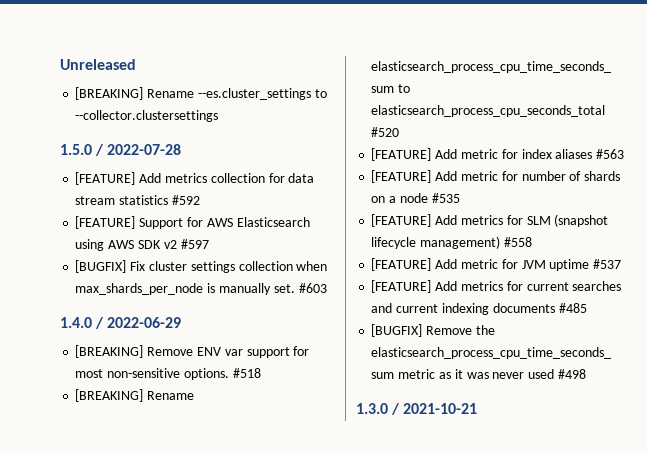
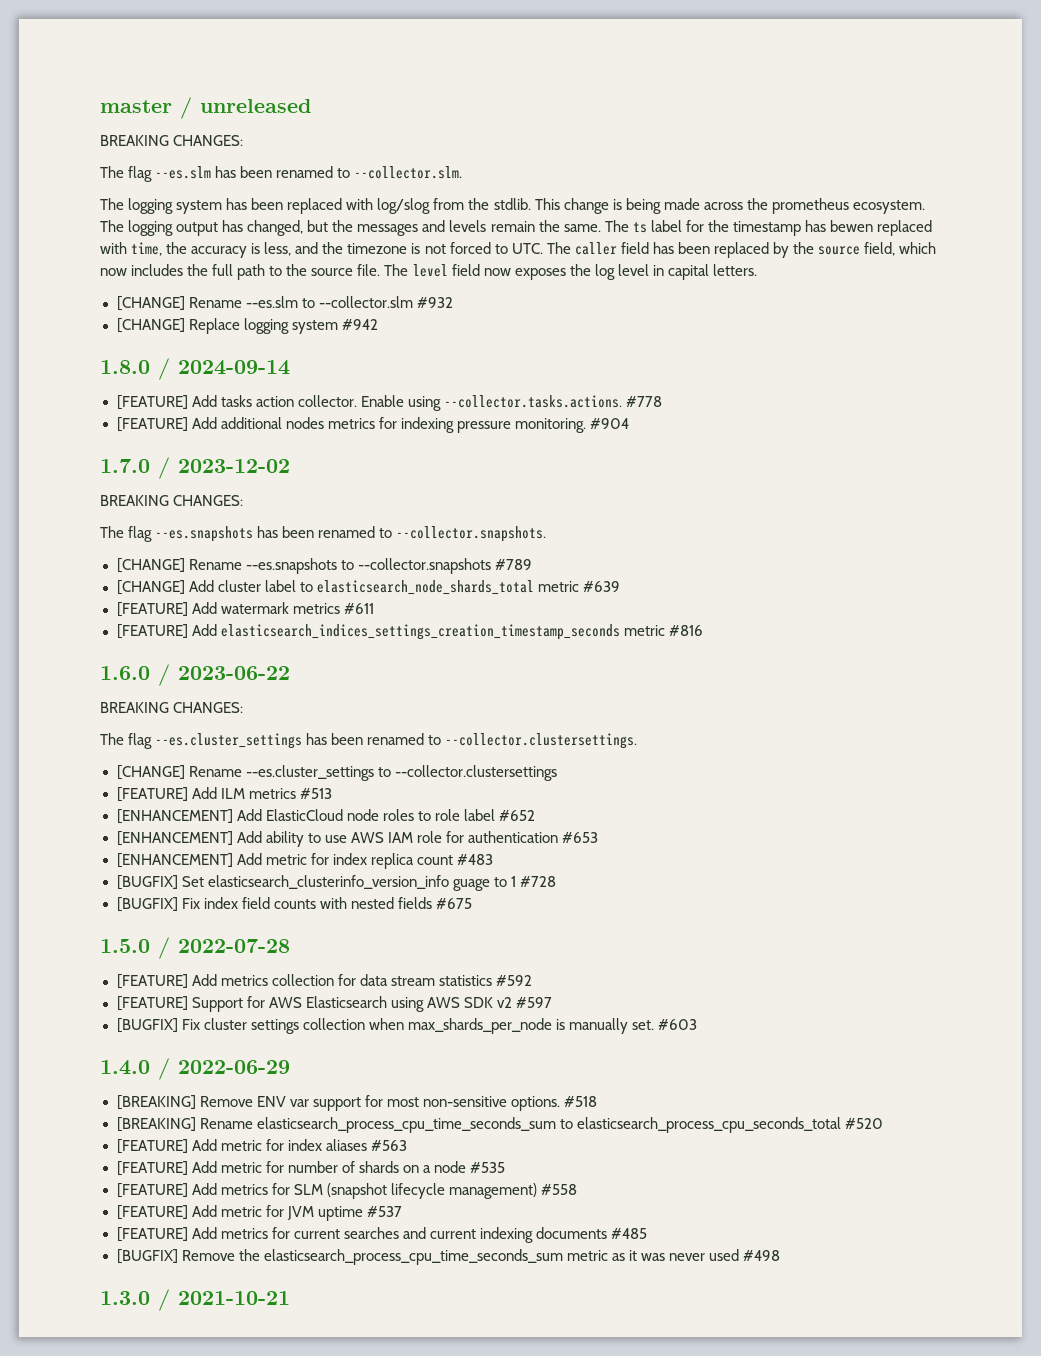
- Unreleased
- [BREAKING] Rename --es.cluster_settings to --collector.clustersettings
+ master / unreleased
+ BREAKING CHANGES:
+ The flag --es.slm has been renamed to --collector.slm.
+ The logging system has been replaced with log/slog from the stdlib. This change is being made across the prometheus ecosystem. The logging output has changed, but the messages and levels remain the same. The ts label for the timestamp has bewen replaced with time, the accuracy is less, and the timezone is not forced to UTC. The caller field has been replaced by the source field, which now includes the full path to the source file. The level field now exposes the log level in capital letters.
+ [CHANGE] Rename --es.slm to --collector.slm #932
+ [CHANGE] Replace logging system #942
+ 1.8.0 / 2024-09-14
+ [FEATURE] Add tasks action collector. Enable using --collector.tasks.actions. #778
+ [FEATURE] Add additional nodes metrics for indexing pressure monitoring. #904
+ 1.7.0 / 2023-12-02
+ BREAKING CHANGES:
+ The flag --es.snapshots has been renamed to --collector.snapshots.
+ [CHANGE] Rename --es.snapshots to --collector.snapshots #789
+ [CHANGE] Add cluster label to elasticsearch_node_shards_total metric #639
+ [FEATURE] Add watermark metrics #611
+ [FEATURE] Add elasticsearch_indices_settings_creation_timestamp_seconds metric #816
+ 1.6.0 / 2023-06-22
+ BREAKING CHANGES:
+ The flag --es.cluster_settings has been renamed to --collector.clustersettings.
+ [CHANGE] Rename --es.cluster_settings to --collector.clustersettings
+ [FEATURE] Add ILM metrics #513
+ [ENHANCEMENT] Add ElasticCloud node roles to role label #652
+ [ENHANCEMENT] Add ability to use AWS IAM role for authentication #653
+ [ENHANCEMENT] Add metric for index replica count #483
+ [BUGFIX] Set elasticsearch_clusterinfo_version_info guage to 1 #728
+ [BUGFIX] Fix index field counts with nested fields #675

